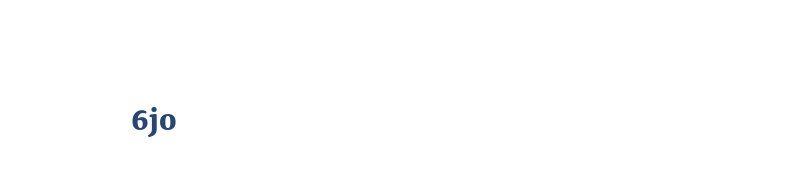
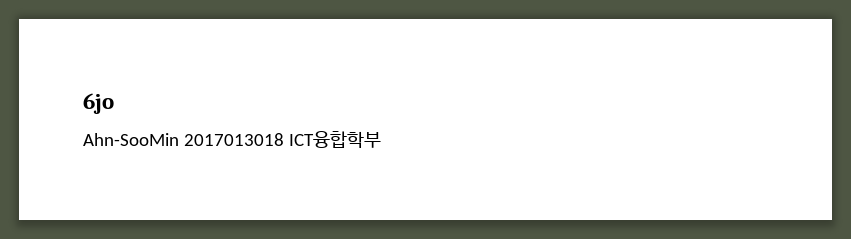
+ Ahn-SooMin 2017013018 ICT융합학부

